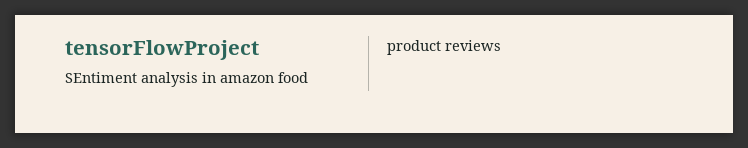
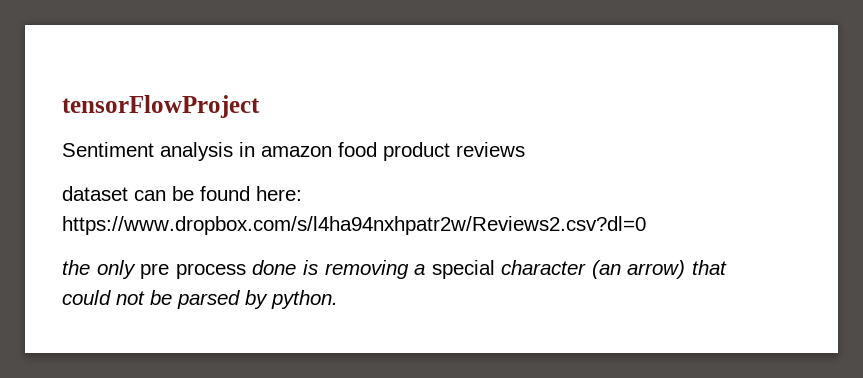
- SEntiment analysis in amazon food product reviews
+ Sentiment analysis in amazon food product reviews
+ dataset can be found here: https://www.dropbox.com/s/l4ha94nxhpatr2w/Reviews2.csv?dl=0
+ the only pre process done is removing a special character (an arrow) that could not be parsed by python.

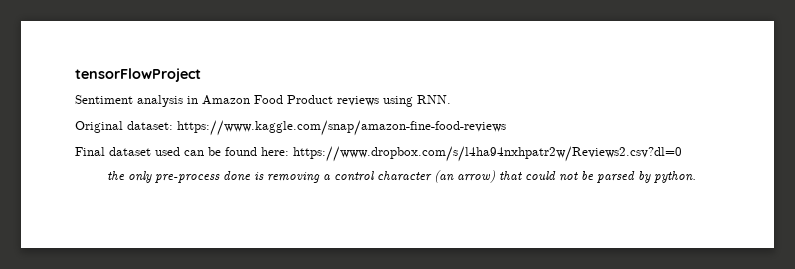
- Sentiment analysis in amazon food product reviews
- dataset can be found here: https://www.dropbox.com/s/l4ha94nxhpatr2w/Reviews2.csv?dl=0
+ Sentiment analysis in Amazon Food Product reviews using RNN.
+ Original dataset: https://www.kaggle.com/snap/amazon-fine-food-reviews
+ Final dataset used can be found here: https://www.dropbox.com/s/l4ha94nxhpatr2w/Reviews2.csv?dl=0
- the only pre process done is removing a special character (an arrow) that could not be parsed by python.
+ the only pre-process done is removing a control character (an arrow) that could not be parsed by python.

